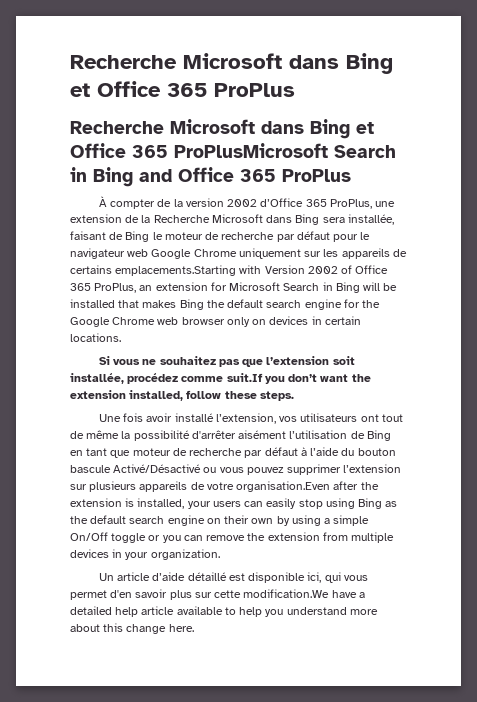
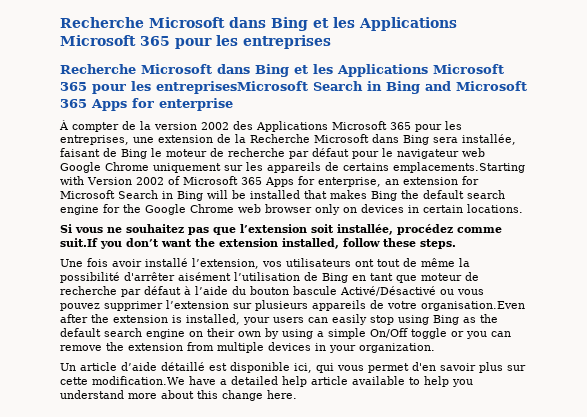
- Recherche Microsoft dans Bing et Office 365 ProPlus
- Recherche Microsoft dans Bing et Office 365 ProPlusMicrosoft Search in Bing and Office 365 ProPlus
+ Recherche Microsoft dans Bing et les Applications Microsoft 365 pour les entreprises
+ Recherche Microsoft dans Bing et les Applications Microsoft 365 pour les entreprisesMicrosoft Search in Bing and Microsoft 365 Apps for enterprise
- À compter de la version 2002 d’Office 365 ProPlus, une extension de la Recherche Microsoft dans Bing sera installée, faisant de Bing le moteur de recherche par défaut pour le navigateur web Google Chrome uniquement sur les appareils de certains emplacements.Starting with Version 2002 of Office 365 ProPlus, an extension for Microsoft Search in Bing will be installed that makes Bing the default search engine for the Google Chrome web browser only on devices in certain locations.
+ À compter de la version 2002 des Applications Microsoft 365 pour les entreprises, une extension de la Recherche Microsoft dans Bing sera installée, faisant de Bing le moteur de recherche par défaut pour le navigateur web Google Chrome uniquement sur les appareils de certains emplacements.Starting with Version 2002 of Microsoft 365 Apps for enterprise, an extension for Microsoft Search in Bing will be installed that makes Bing the default search engine for the Google Chrome web browser only on devices in certain locations.

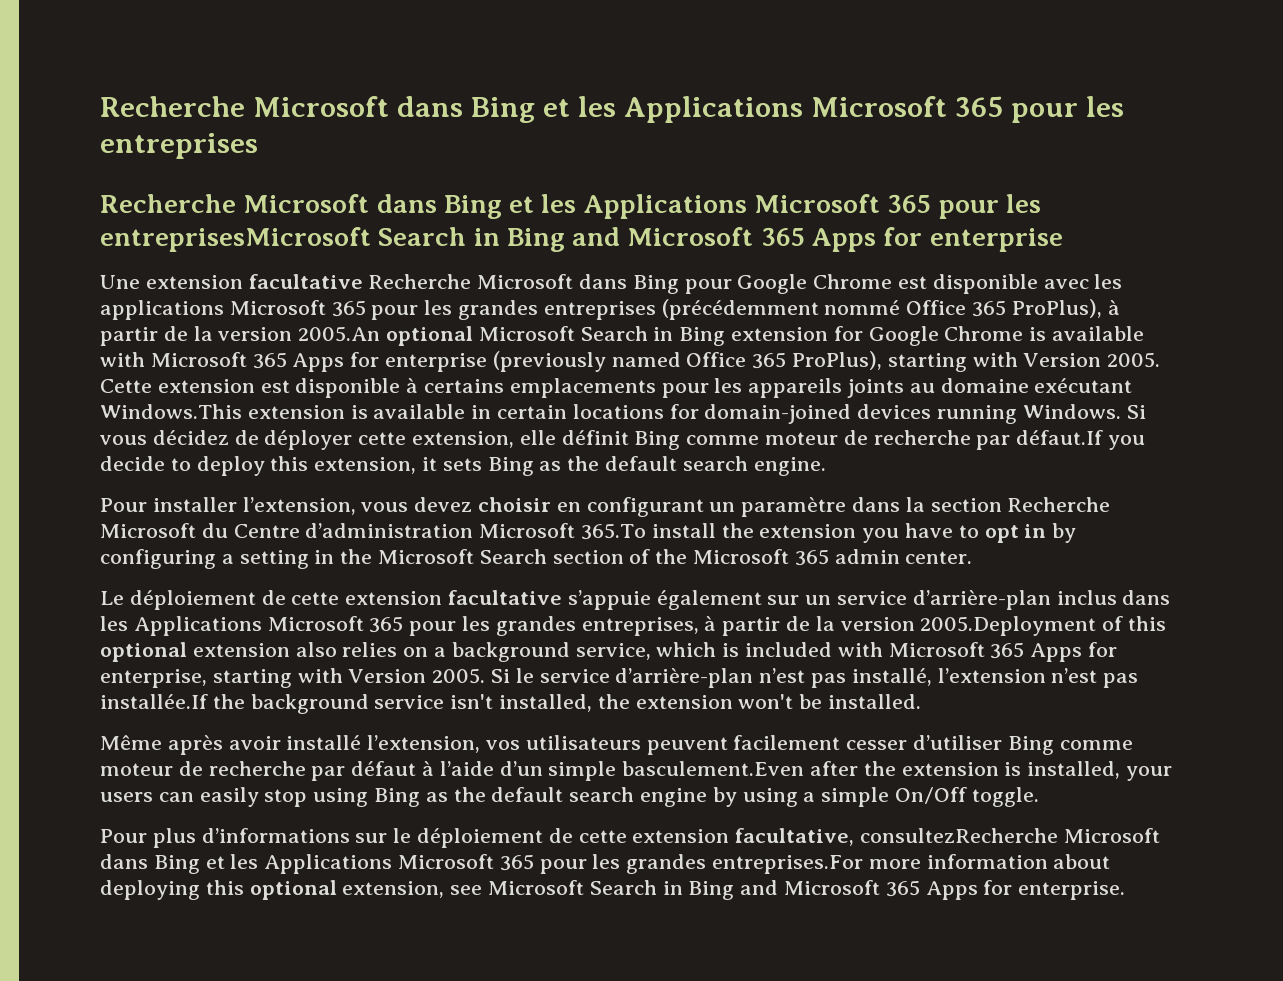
- À compter de la version 2002 des Applications Microsoft 365 pour les entreprises, une extension de la Recherche Microsoft dans Bing sera installée, faisant de Bing le moteur de recherche par défaut pour le navigateur web Google Chrome uniquement sur les appareils de certains emplacements.Starting with Version 2002 of Microsoft 365 Apps for enterprise, an extension for Microsoft Search in Bing will be installed that makes Bing the default search engine for the Google Chrome web browser only on devices in certain locations.
- Si vous ne souhaitez pas que l’extension soit installée, procédez comme suit.If you don’t want the extension installed, follow these steps.
- Une fois avoir installé l’extension, vos utilisateurs ont tout de même la possibilité d'arrêter aisément l’utilisation de Bing en tant que moteur de recherche par défaut à l’aide du bouton bascule Activé/Désactivé ou vous pouvez supprimer l’extension sur plusieurs appareils de votre organisation.Even after the extension is installed, your users can easily stop using Bing as the default search engine on their own by using a simple On/Off toggle or you can remove the extension from multiple devices in your organization.
- Un article d’aide détaillé est disponible ici, qui vous permet d'en savoir plus sur cette modification.We have a detailed help article available to help you understand more about this change here.
+ Une extension facultative Recherche Microsoft dans Bing pour Google Chrome est disponible avec les applications Microsoft 365 pour les grandes entreprises (précédemment nommé Office 365 ProPlus), à partir de la version 2005.An optional Microsoft Search in Bing extension for Google Chrome is available with Microsoft 365 Apps for enterprise (previously named Office 365 ProPlus), starting with Version 2005. Cette extension est disponible à certains emplacements pour les appareils joints au domaine exécutant Windows.This extension is available in certain locations for domain-joined devices running Windows. Si vous décidez de déployer cette extension, elle définit Bing comme moteur de recherche par défaut.If you decide to deploy this extension, it sets Bing as the default search engine.
+ Pour installer l’extension, vous devez choisir en configurant un paramètre dans la section Recherche Microsoft du Centre d’administration Microsoft 365.To install the extension you have to opt in by configuring a setting in the Microsoft Search section of the Microsoft 365 admin center.
+ Le déploiement de cette extension facultative s’appuie également sur un service d’arrière-plan inclus dans les Applications Microsoft 365 pour les grandes entreprises, à partir de la version 2005.Deployment of this optional extension also relies on a background service, which is included with Microsoft 365 Apps for enterprise, starting with Version 2005. Si le service d’arrière-plan n’est pas installé, l’extension n’est pas installée.If the background service isn't installed, the extension won't be installed.
+ Même après avoir installé l’extension, vos utilisateurs peuvent facilement cesser d’utiliser Bing comme moteur de recherche par défaut à l’aide d’un simple basculement.Even after the extension is installed, your users can easily stop using Bing as the default search engine by using a simple On/Off toggle.
+ Pour plus d’informations sur le déploiement de cette extension facultative, consultezRecherche Microsoft dans Bing et les Applications Microsoft 365 pour les grandes entreprises.For more information about deploying this optional extension, see Microsoft Search in Bing and Microsoft 365 Apps for enterprise.

